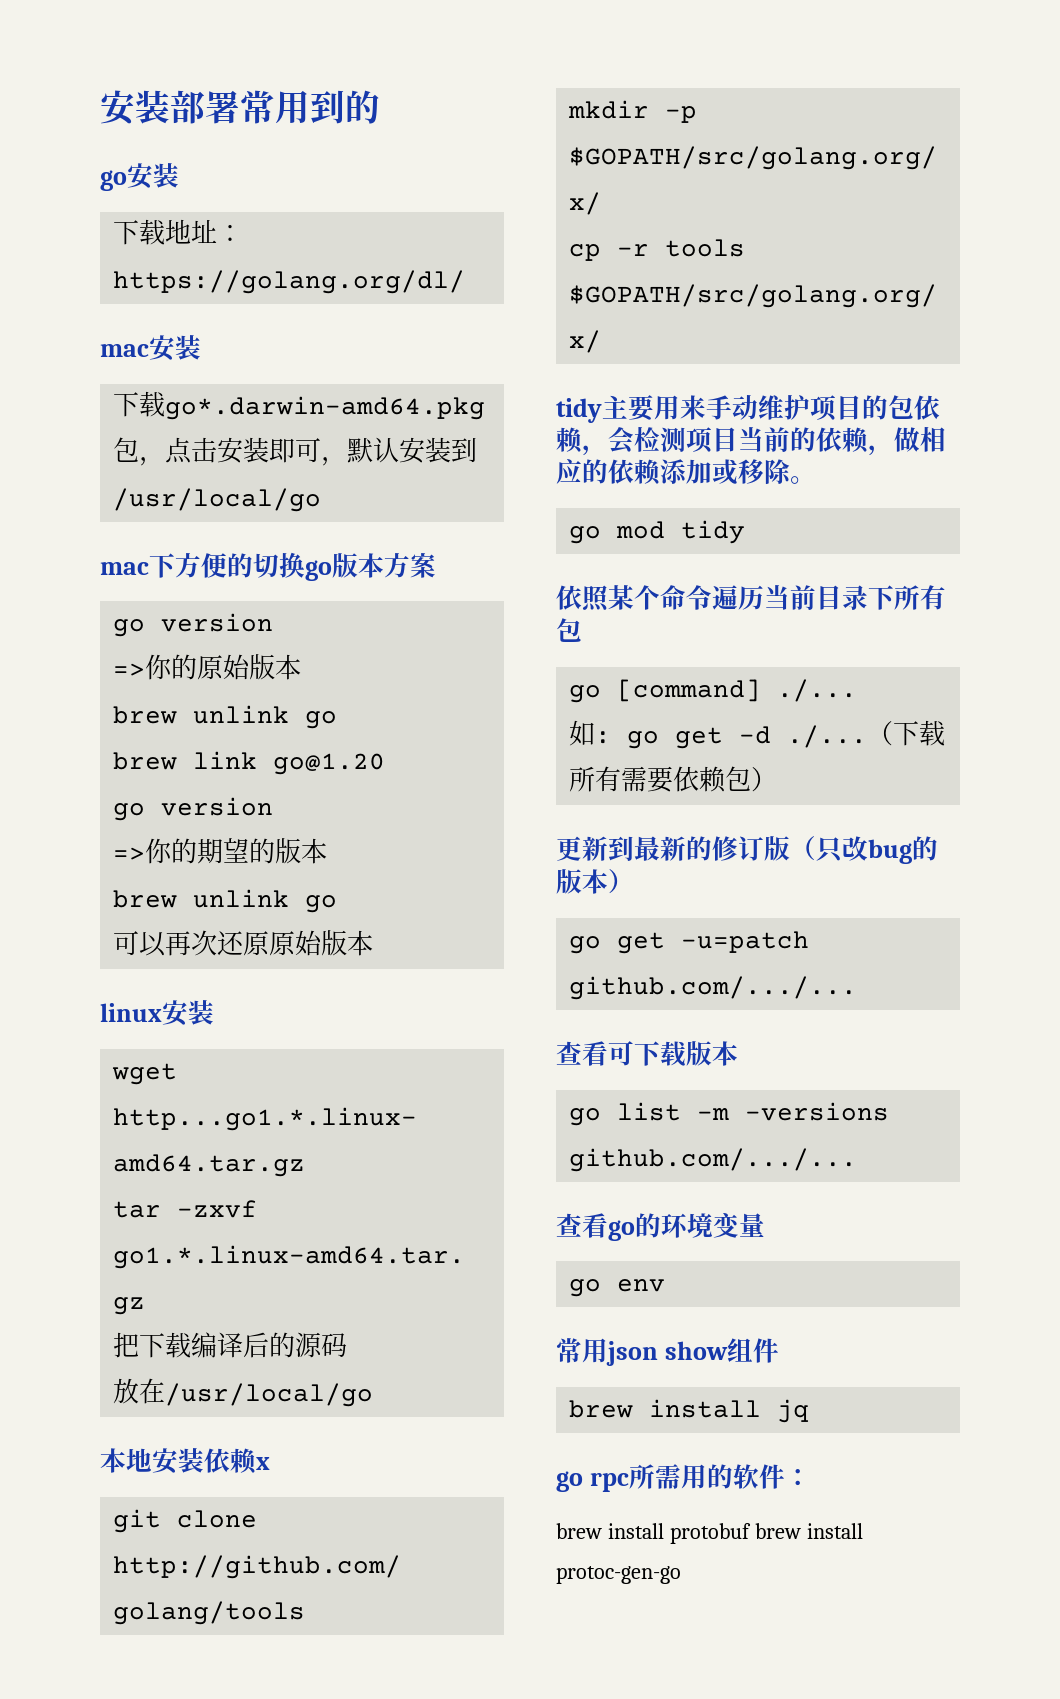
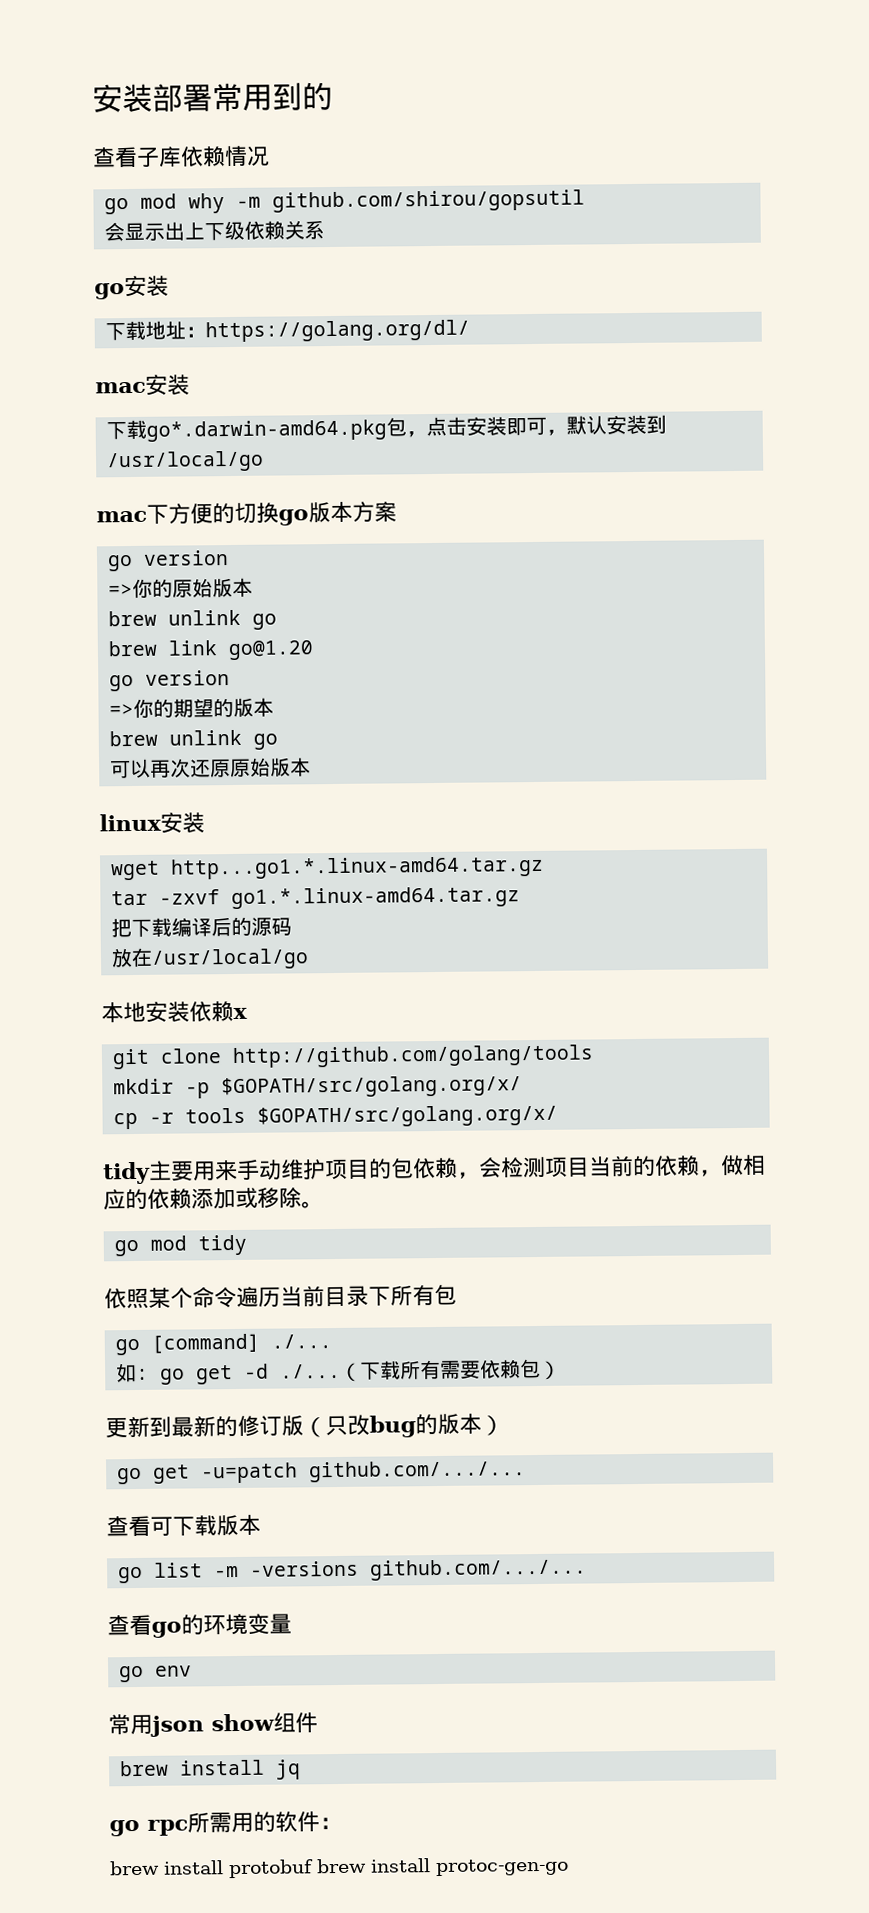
+ 查看子库依赖情况
+ go mod why -m github.com/shirou/gopsutil
+ 会显示出上下级依赖关系

